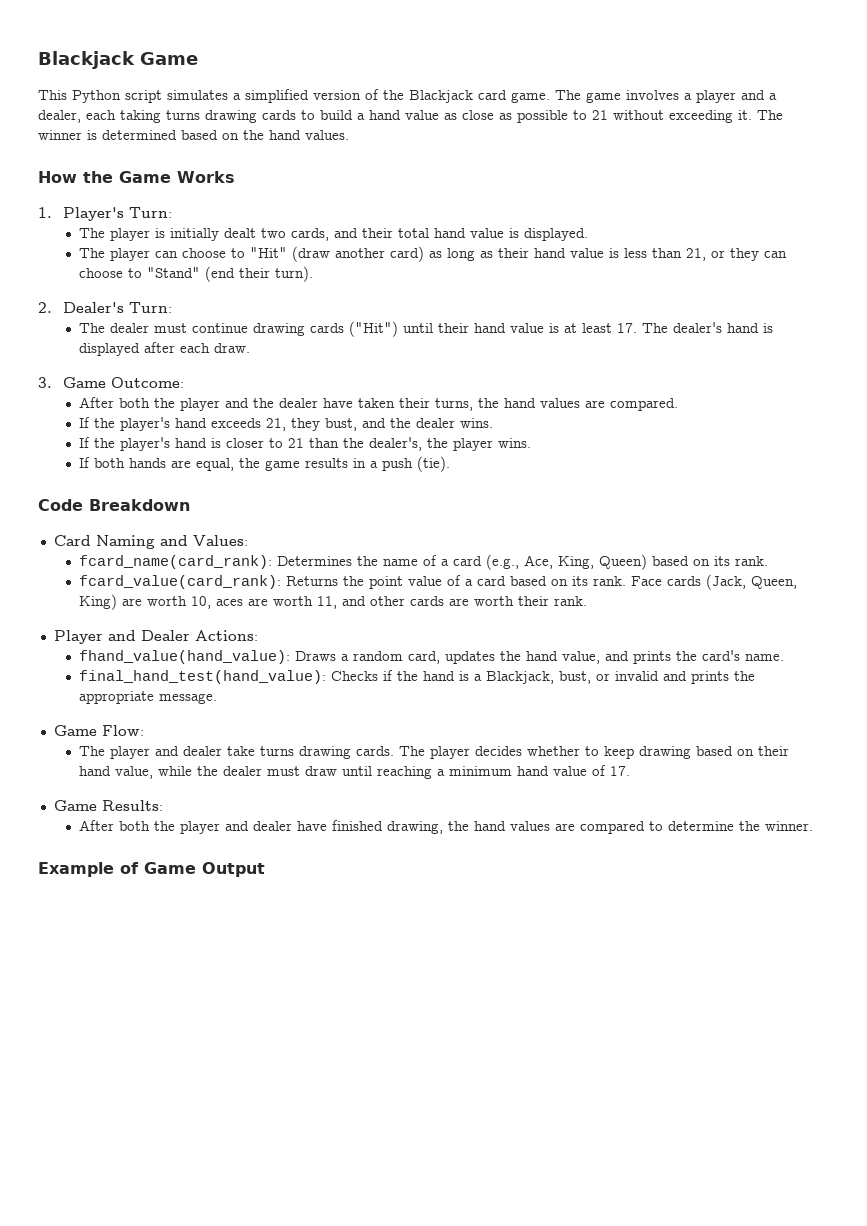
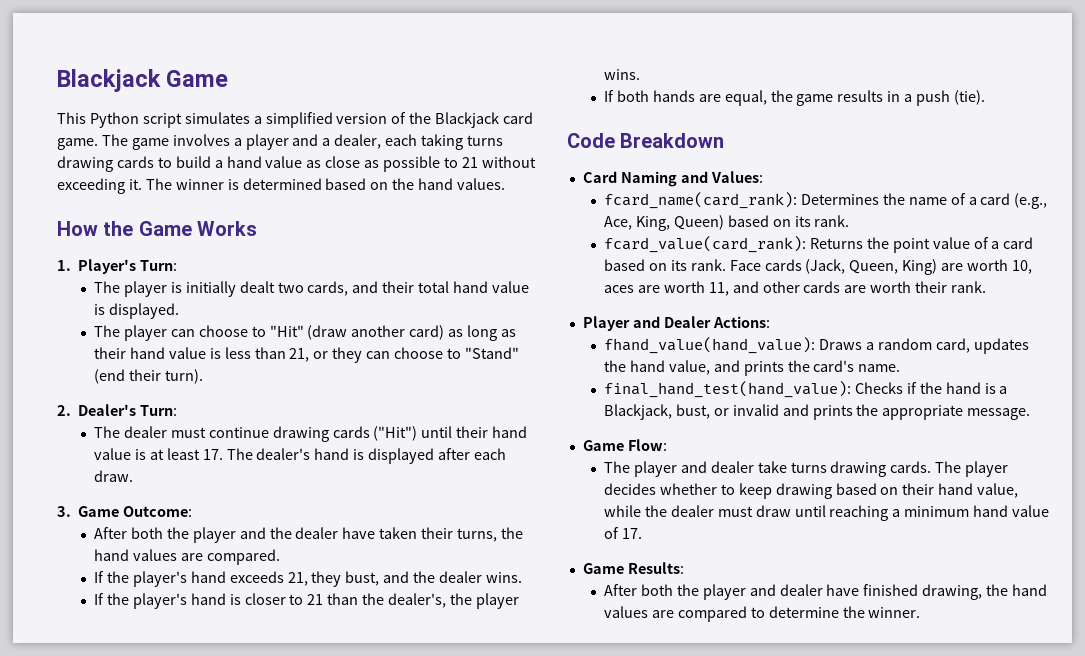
- Example of Game Output

